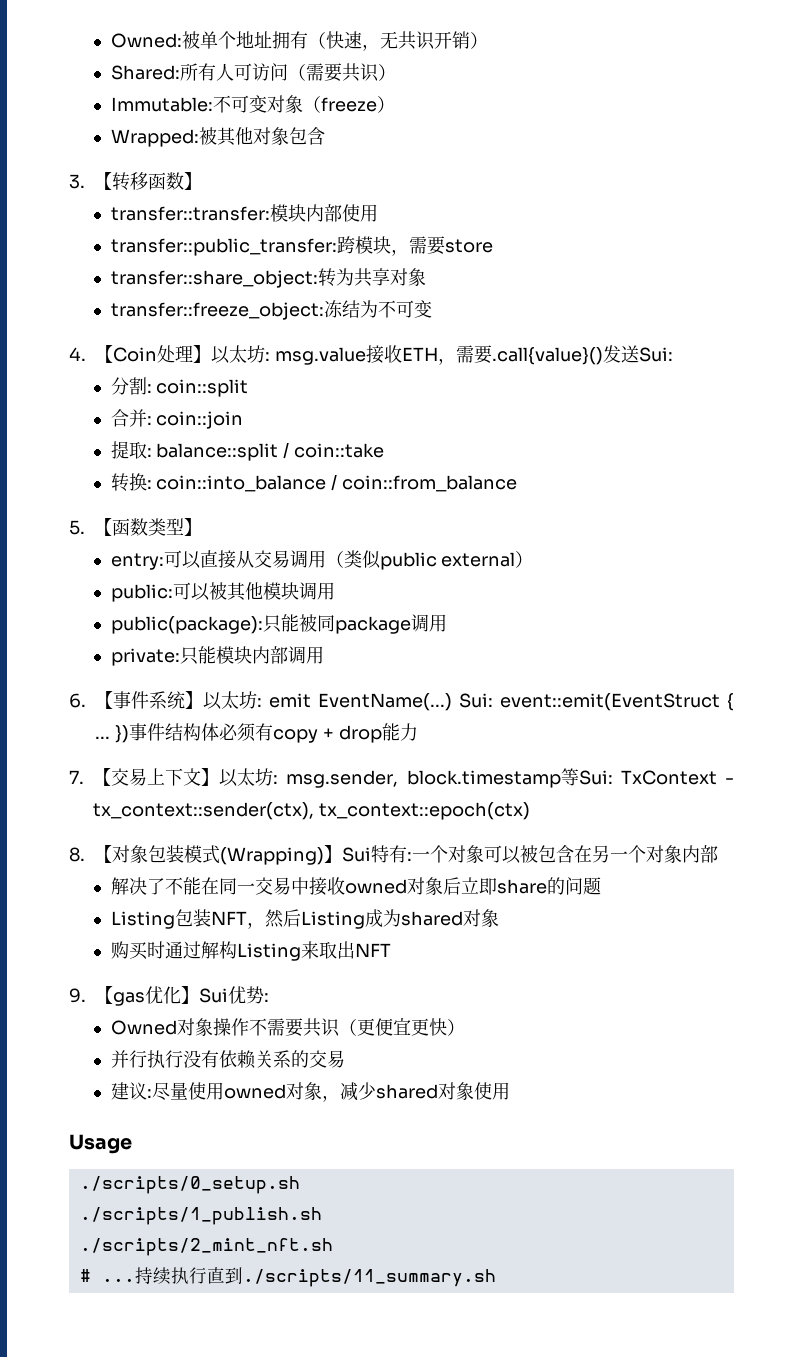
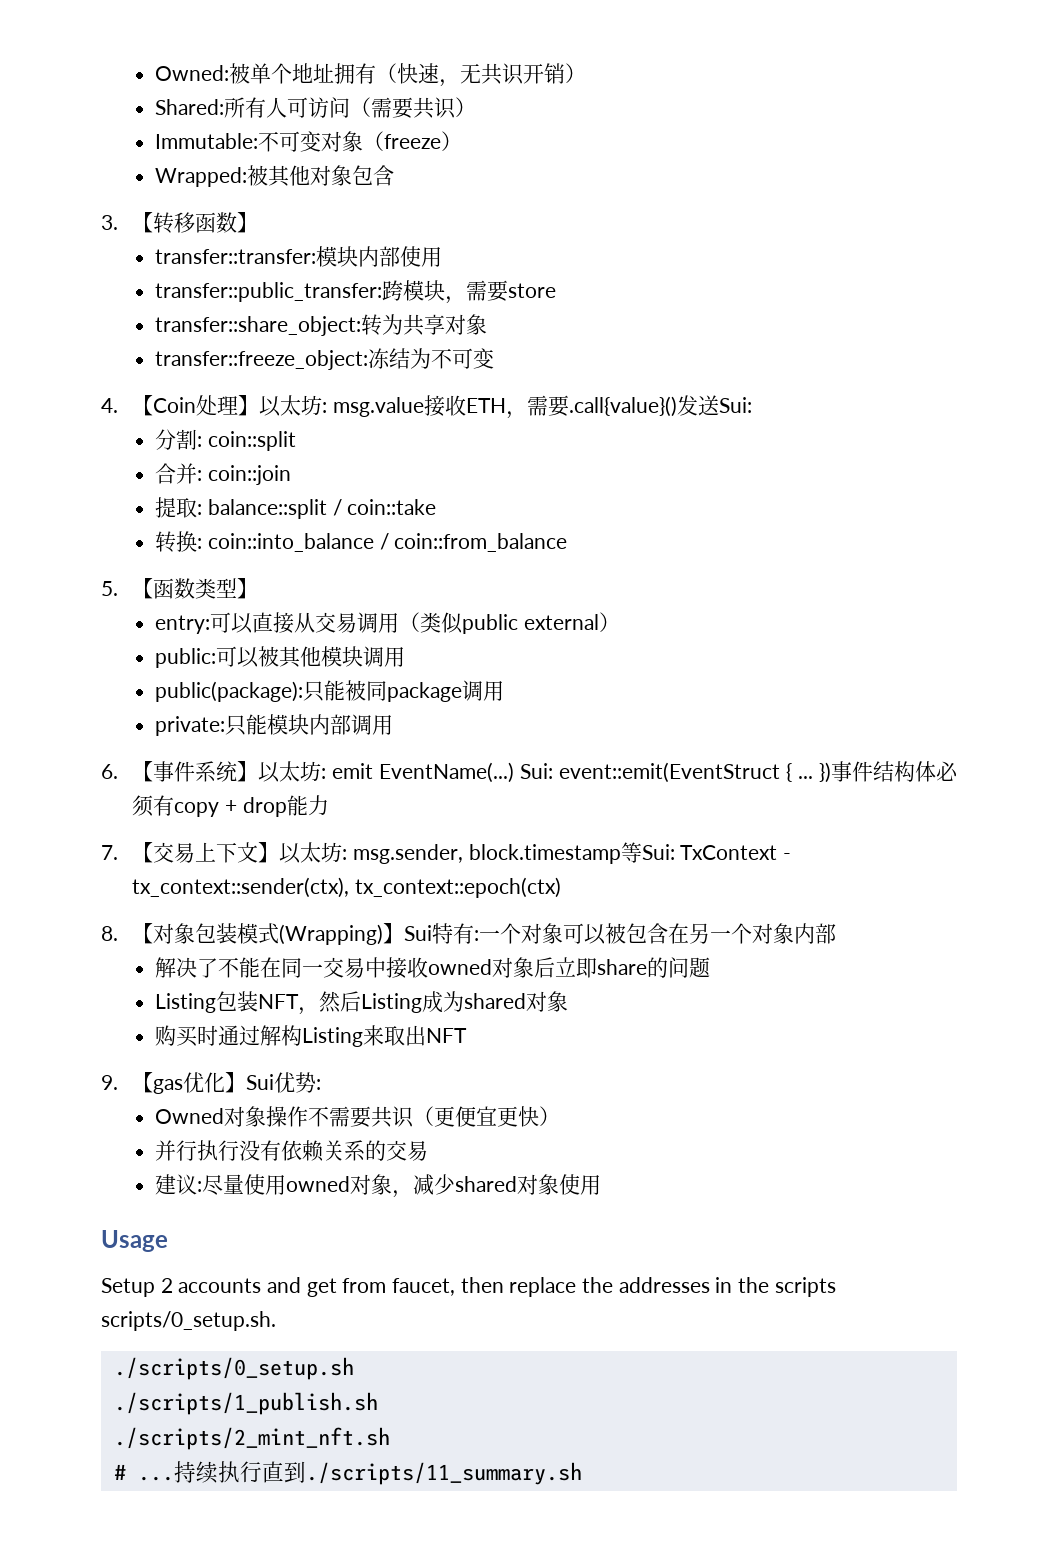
+ Setup 2 accounts and get from faucet, then replace the addresses in the scripts scripts/0_setup.sh.

